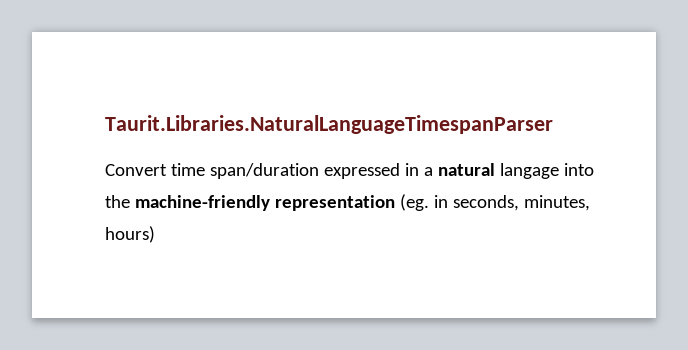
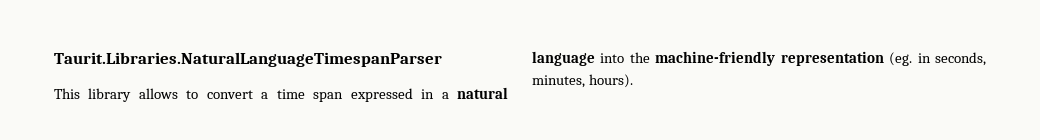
- Convert time span/duration expressed in a natural langage into the machine-friendly representation (eg. in seconds, minutes, hours)
+ This library allows to convert a time span expressed in a natural language into the machine-friendly representation (eg. in seconds, minutes, hours).

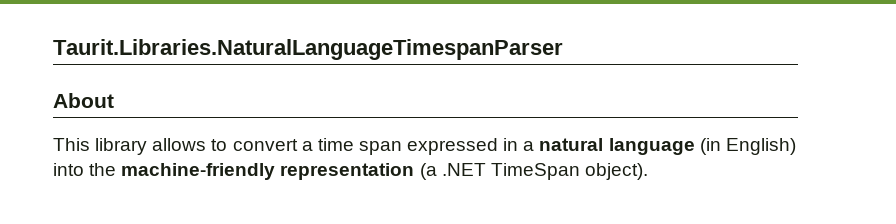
+ About
- This library allows to convert a time span expressed in a natural language into the machine-friendly representation (eg. in seconds, minutes, hours).
+ This library allows to convert a time span expressed in a natural language (in English) into the machine-friendly representation (a .NET TimeSpan object).

